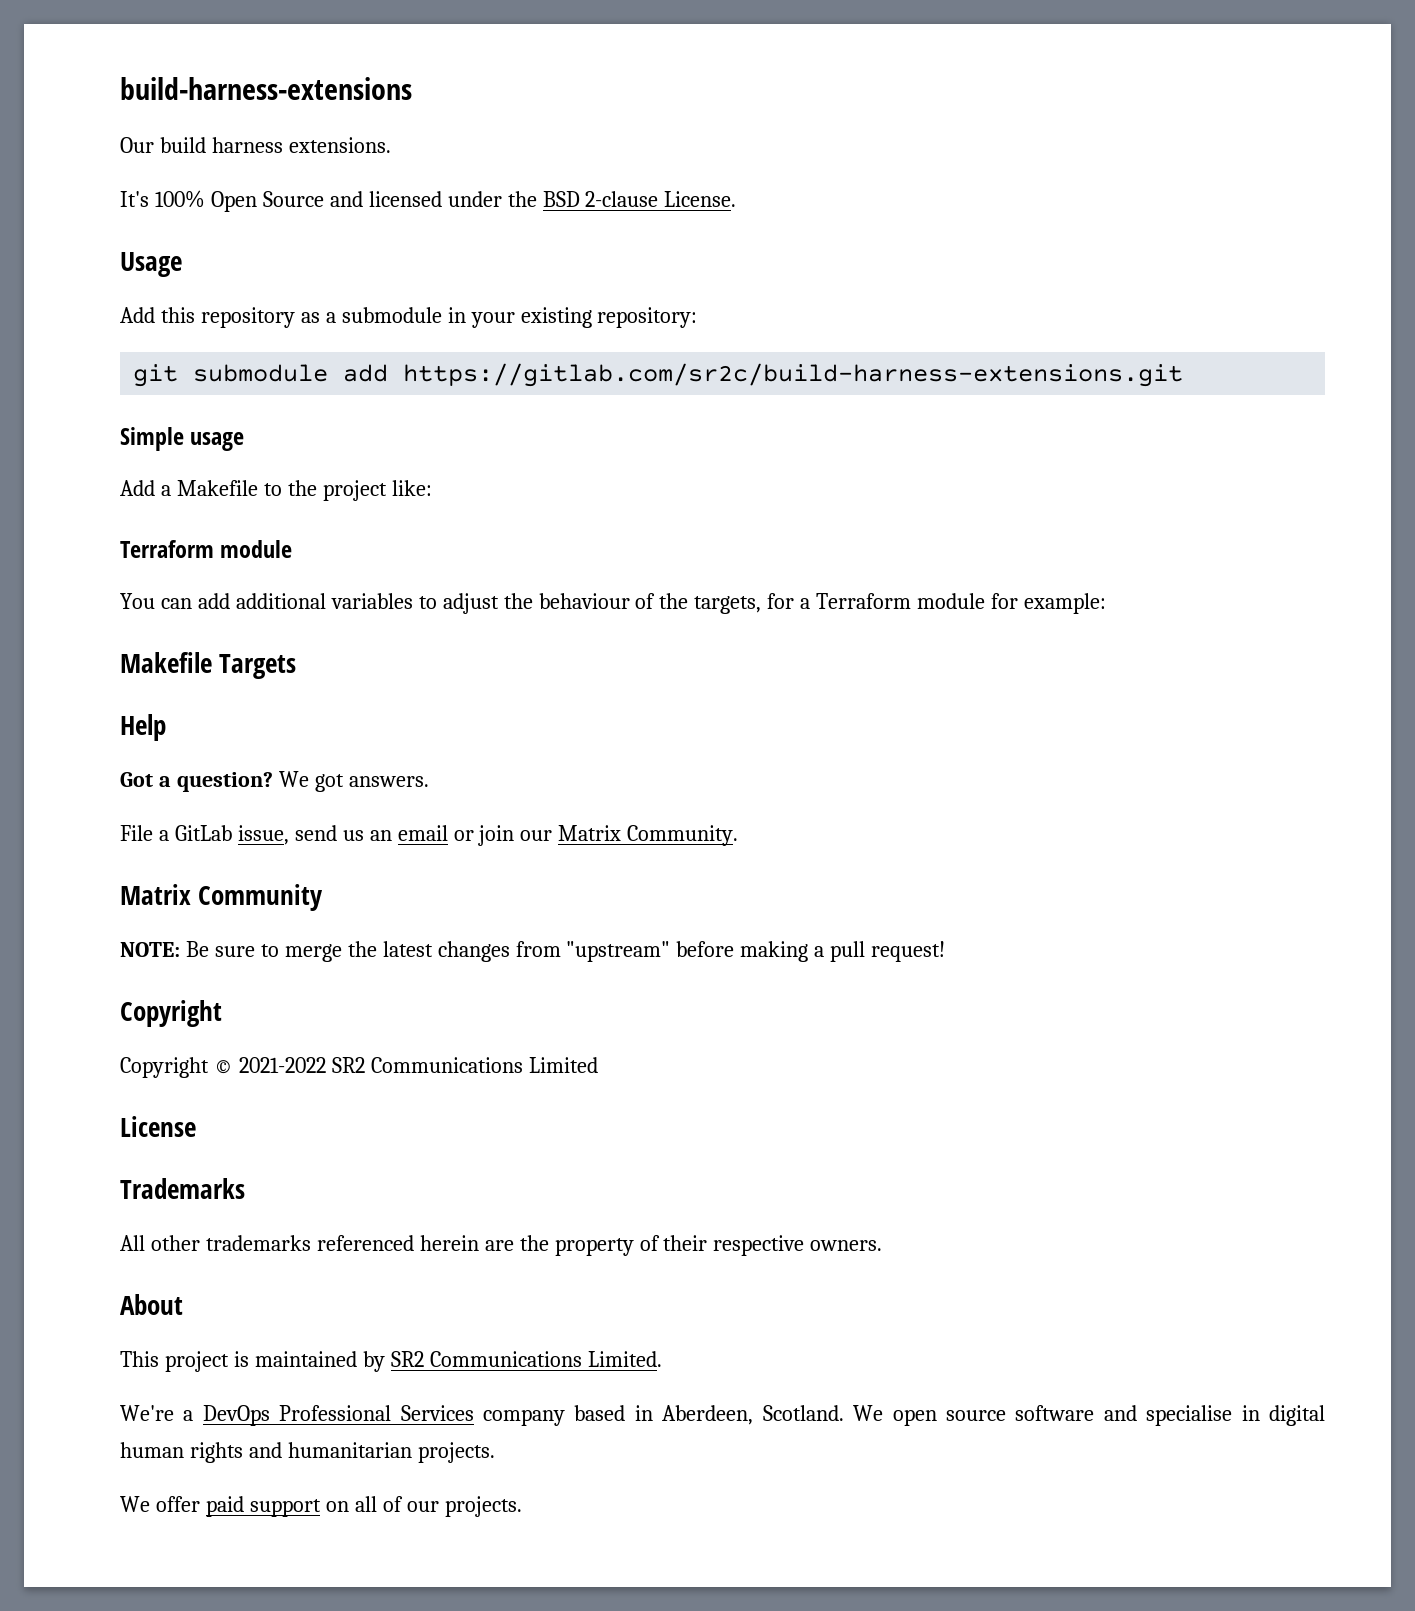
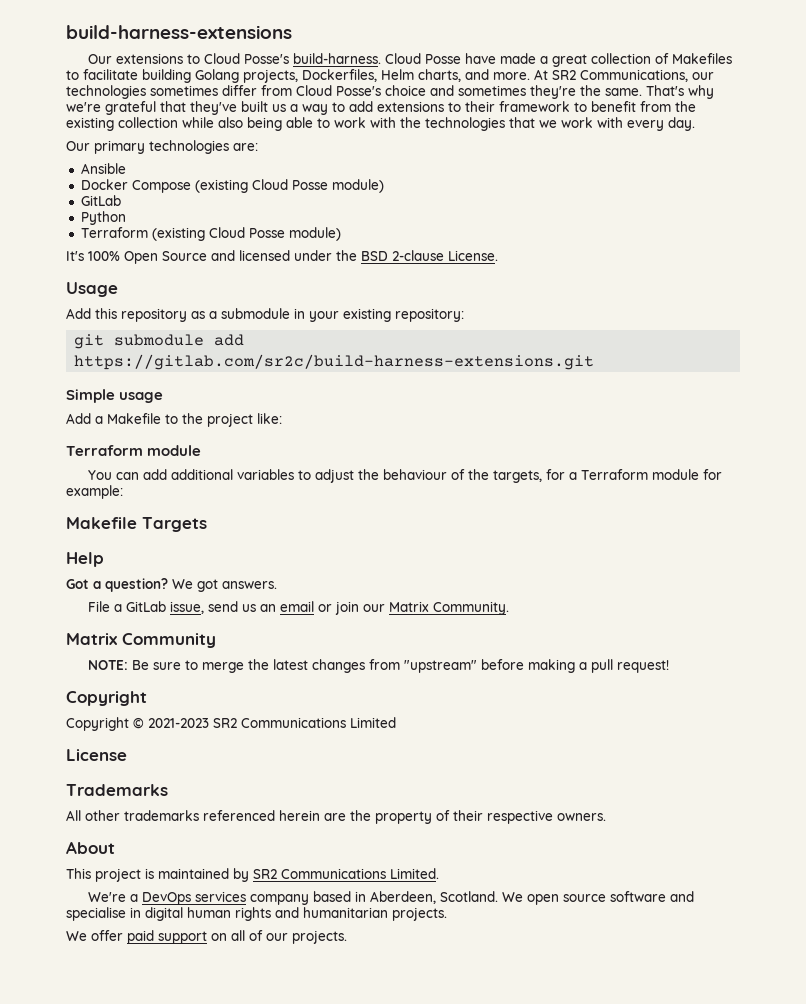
- Our build harness extensions.
+ Our extensions to Cloud Posse's build-harness. Cloud Posse have made a great collection of Makefiles to facilitate building Golang projects, Dockerfiles, Helm charts, and more. At SR2 Communications, our technologies sometimes differ from Cloud Posse's choice and sometimes they're the same. That's why we're grateful that they've built us a way to add extensions to their framework to benefit from the existing collection while also being able to work with the technologies that we work with every day.
+ Our primary technologies are:
+ Ansible
+ Docker Compose (existing Cloud Posse module)
+ GitLab
+ Python
+ Terraform (existing Cloud Posse module)
- Copyright © 2021-2022 SR2 Communications Limited
+ Copyright © 2021-2023 SR2 Communications Limited
- We're a DevOps Professional Services company based in Aberdeen, Scotland.
+ We're a DevOps services company based in Aberdeen, Scotland.

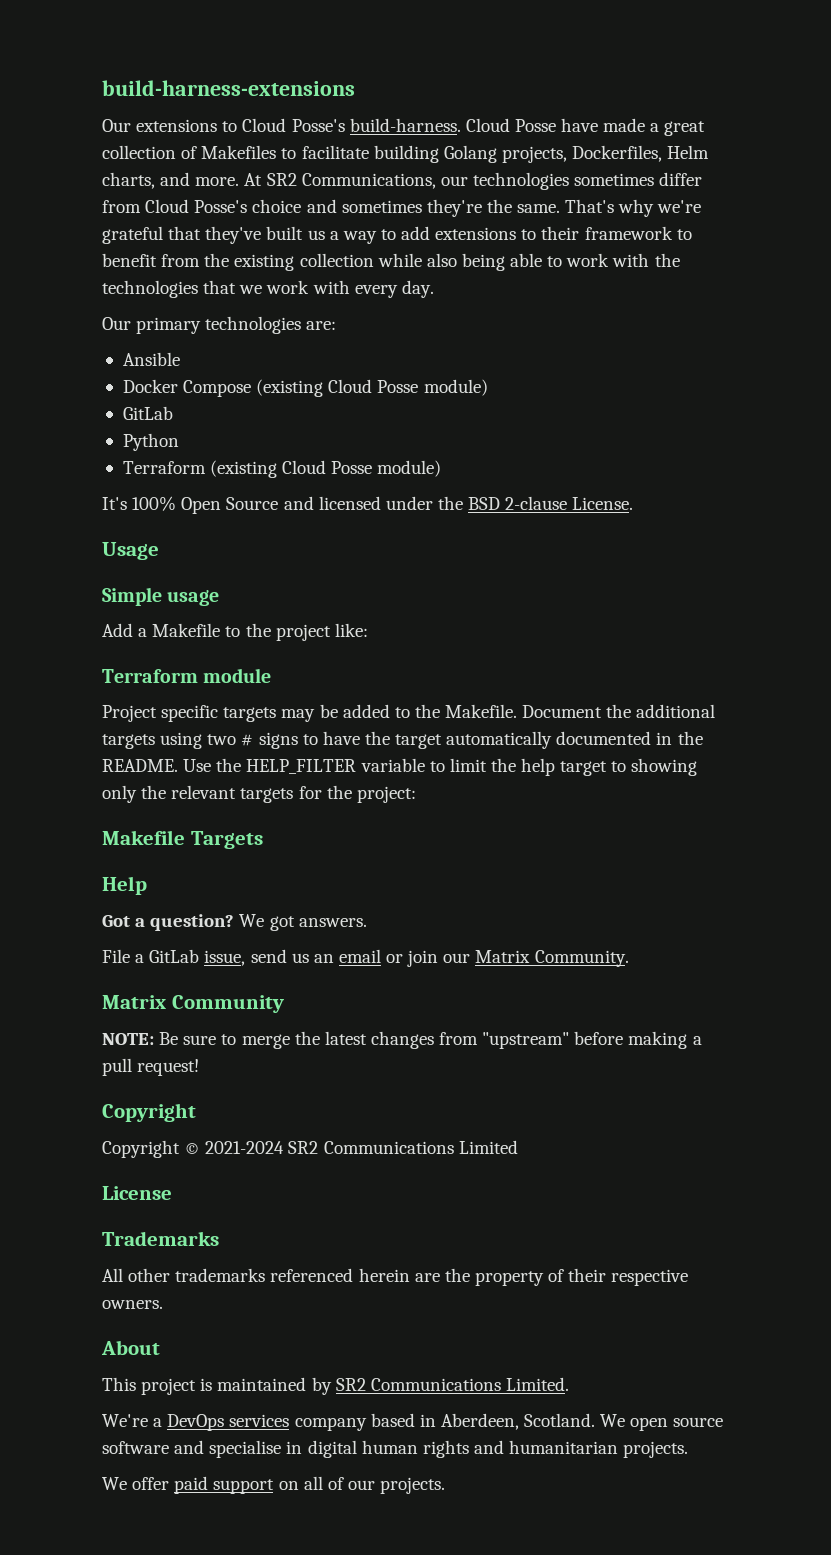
- Add this repository as a submodule in your existing repository:
- git submodule add https://gitlab.com/sr2c/build-harness-extensions.git
- You can add additional variables to adjust the behaviour of the targets, for a Terraform module for example:
+ Project specific targets may be added to the Makefile. Document the additional targets using two # signs to have the target automatically documented in the README. Use the HELP_FILTER variable to limit the help target to showing only the relevant targets for the project:
- Copyright © 2021-2023 SR2 Communications Limited
+ Copyright © 2021-2024 SR2 Communications Limited

